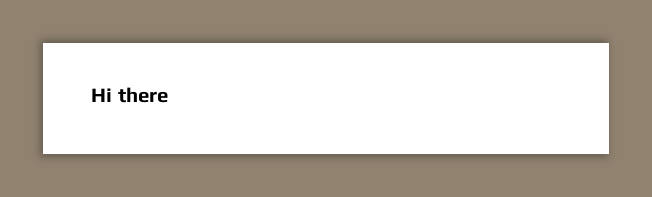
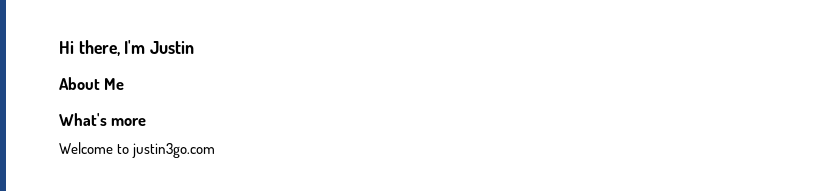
- Hi there
+ Hi there, I'm Justin
+ About Me
+ What's more
+ Welcome to justin3go.com

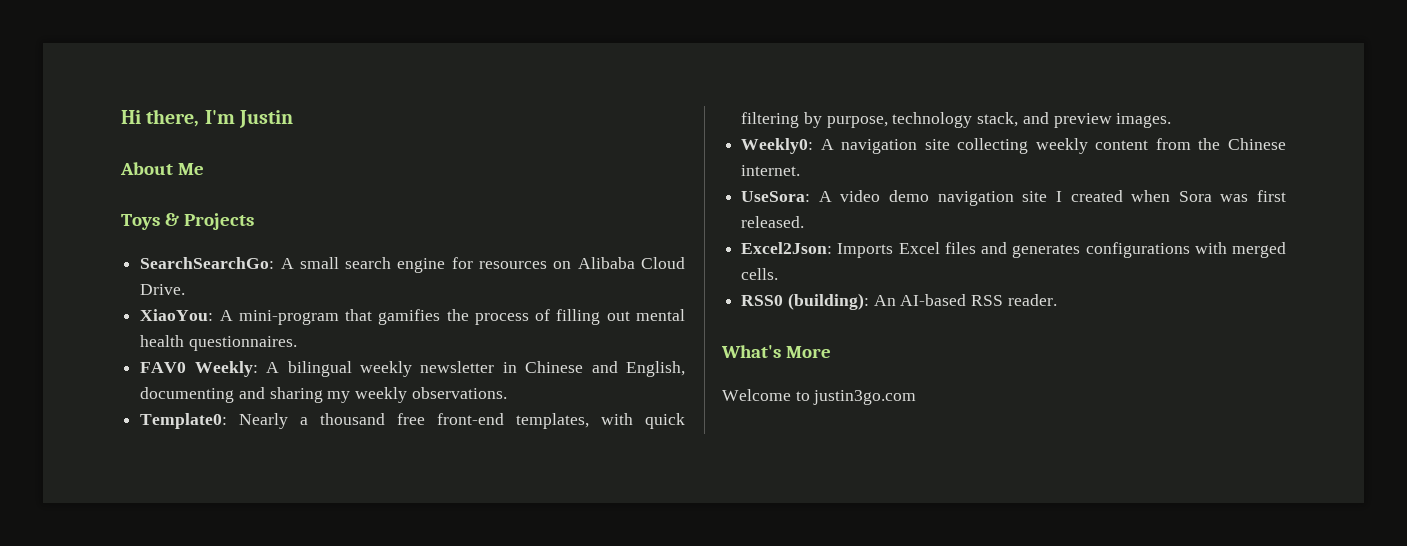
+ Toys & Projects
+ SearchSearchGo: A small search engine for resources on Alibaba Cloud Drive.
+ XiaoYou: A mini-program that gamifies the process of filling out mental health questionnaires.
+ FAV0 Weekly: A bilingual weekly newsletter in Chinese and English, documenting and sharing my weekly observations.
+ Template0: Nearly a thousand free front-end templates, with quick filtering by purpose, technology stack, and preview images.
+ Weekly0: A navigation site collecting weekly content from the Chinese internet.
+ UseSora: A video demo navigation site I created when Sora was first released.
+ Excel2Json: Imports Excel files and generates configurations with merged cells.
+ RSS0 (building): An AI-based RSS reader.
- What's more
+ What's More

